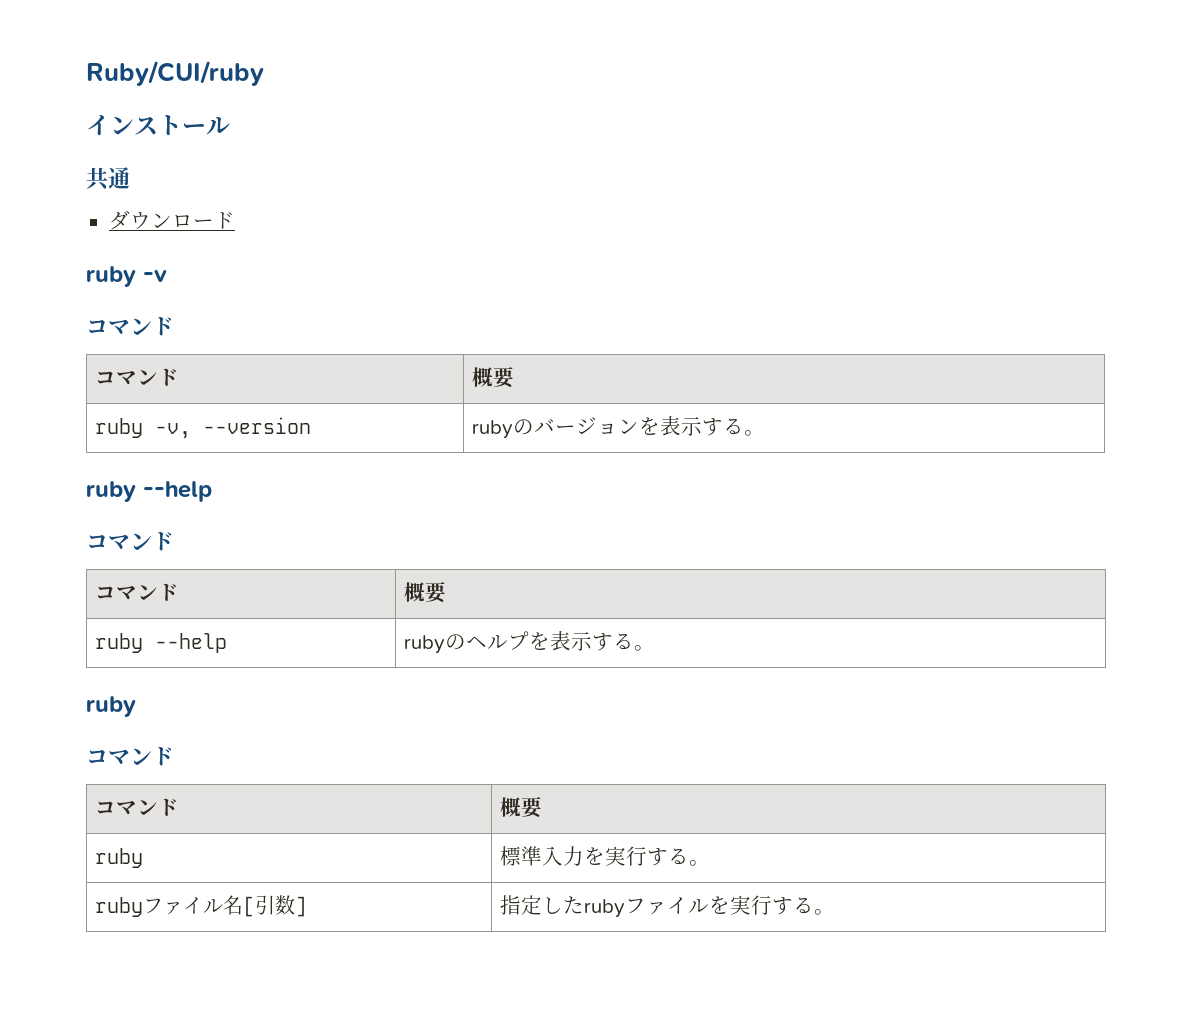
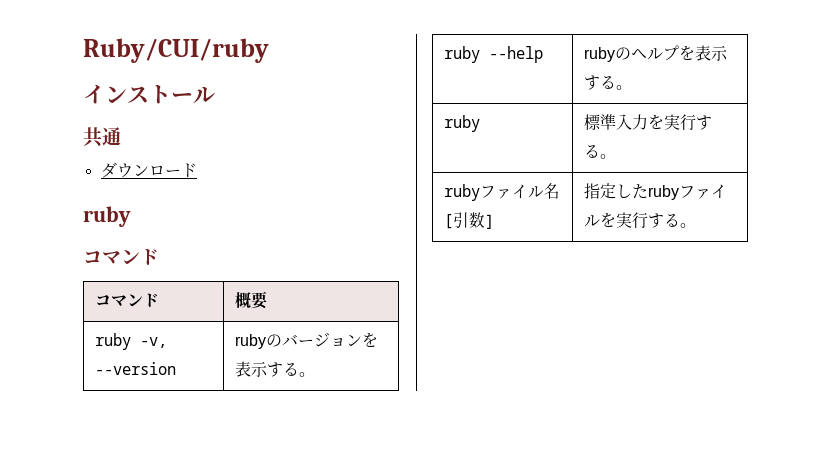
  ダウンロード
- ruby -v
+ ruby
  ruby -v, --version | rubyのバージョンを表示する。
- ruby --help
- コマンド
- コマンド | 概要
  ruby --help | rubyのヘルプを表示する。
- ruby
- コマンド
- コマンド | 概要

